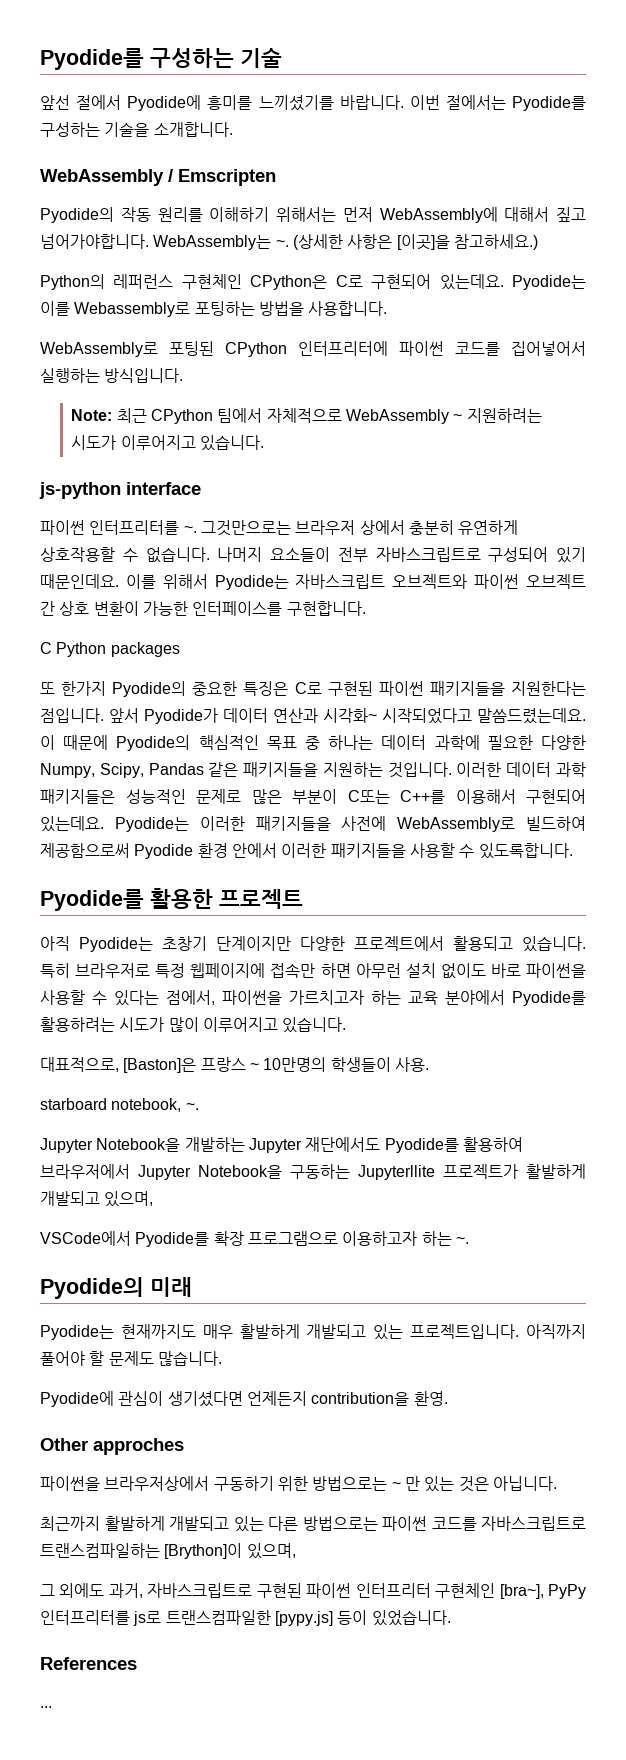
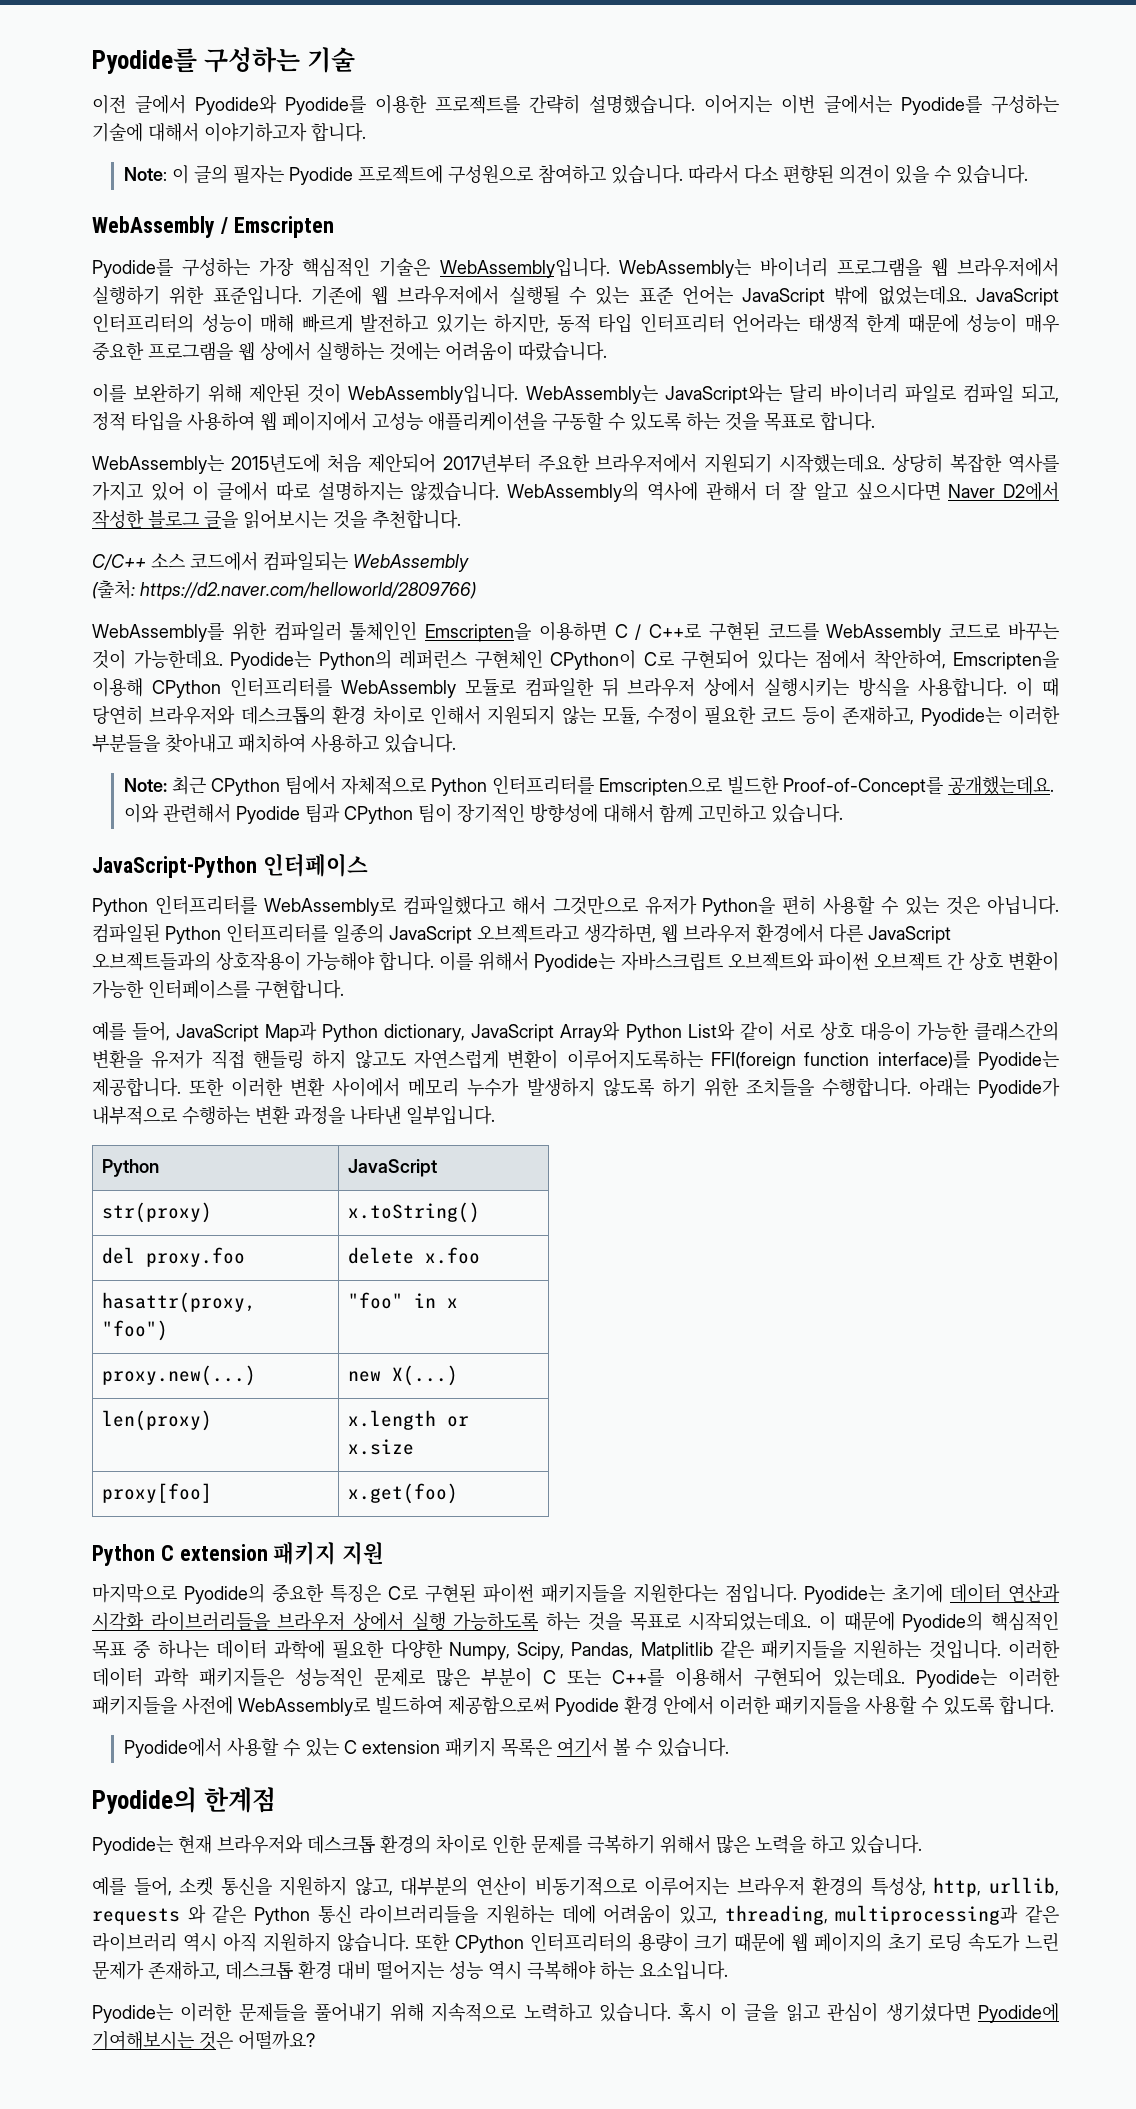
- 앞선 절에서 Pyodide에 흥미를 느끼셨기를 바랍니다. 이번 절에서는 Pyodide를 구성하는 기술을 소개합니다.
+ 이전 글에서 Pyodide와 Pyodide를 이용한 프로젝트를 간략히 설명했습니다. 이어지는 이번 글에서는 Pyodide를 구성하는 기술에 대해서 이야기하고자 합니다.
+ Note: 이 글의 필자는 Pyodide 프로젝트에 구성원으로 참여하고 있습니다. 따라서 다소 편향된 의견이 있을 수 있습니다.
  WebAssembly / Emscripten
- Pyodide의 작동 원리를 이해하기 위해서는 먼저 WebAssembly에 대해서 짚고 넘어가야합니다. WebAssembly는 ~. (상세한 사항은 [이곳]을 참고하세요.)
- Python의 레퍼런스 구현체인 CPython은 C로 구현되어 있는데요. Pyodide는 이를 Webassembly로 포팅하는 방법을 사용합니다.
- WebAssembly로 포팅된 CPython 인터프리터에 파이썬 코드를 집어넣어서 실행하는 방식입니다.
+ Pyodide를 구성하는 가장 핵심적인 기술은 WebAssembly입니다. WebAssembly는 바이너리 프로그램을 웹 브라우저에서 실행하기 위한 표준입니다. 기존에 웹 브라우저에서 실행될 수 있는 표준 언어는 JavaScript 밖에 없었는데요. JavaScript 인터프리터의 성능이 매해 빠르게 발전하고 있기는 하지만, 동적 타입 인터프리터 언어라는 태생적 한계 때문에 성능이 매우 중요한 프로그램을 웹 상에서 실행하는 것에는 어려움이 따랐습니다.
+ 이를 보완하기 위해 제안된 것이 WebAssembly입니다. WebAssembly는 JavaScript와는 달리 바이너리 파일로 컴파일 되고, 정적 타입을 사용하여 웹 페이지에서 고성능 애플리케이션을 구동할 수 있도록 하는 것을 목표로 합니다.
+ WebAssembly는 2015년도에 처음 제안되어 2017년부터 주요한 브라우저에서 지원되기 시작했는데요. 상당히 복잡한 역사를 가지고 있어 이 글에서 따로 설명하지는 않겠습니다. WebAssembly의 역사에 관해서 더 잘 알고 싶으시다면 Naver D2에서 작성한 블로그 글을 읽어보시는 것을 추천합니다.
+ C/C++ 소스 코드에서 컴파일되는 WebAssembly
+ (출처: https://d2.naver.com/helloworld/2809766)
+ WebAssembly를 위한 컴파일러 툴체인인 Emscripten을 이용하면 C / C++로 구현된 코드를 WebAssembly 코드로 바꾸는 것이 가능한데요. Pyodide는 Python의 레퍼런스 구현체인 CPython이 C로 구현되어 있다는 점에서 착안하여, Emscripten을 이용해 CPython 인터프리터를 WebAssembly 모듈로 컴파일한 뒤 브라우저 상에서 실행시키는 방식을 사용합니다. 이 때 당연히 브라우저와 데스크톱의 환경 차이로 인해서 지원되지 않는 모듈, 수정이 필요한 코드 등이 존재하고, Pyodide는 이러한 부분들을 찾아내고 패치하여 사용하고 있습니다.
- Note: 최근 CPython 팀에서 자체적으로 WebAssembly ~ 지원하려는 시도가 이루어지고 있습니다.
- js-python interface
- 파이썬 인터프리터를 ~. 그것만으로는 브라우저 상에서 충분히 유연하게 상호작용할 수 없습니다. 나머지 요소들이 전부 자바스크립트로 구성되어 있기 때문인데요.
+ Note: 최근 CPython 팀에서 자체적으로 Python 인터프리터를 Emscripten으로 빌드한 Proof-of-Concept를 공개했는데요. 이와 관련해서 Pyodide 팀과 CPython 팀이 장기적인 방향성에 대해서 함께 고민하고 있습니다.
+ JavaScript-Python 인터페이스
+ Python 인터프리터를 WebAssembly로 컴파일했다고 해서 그것만으로 유저가 Python을 편히 사용할 수 있는 것은 아닙니다. 컴파일된 Python 인터프리터를 일종의 JavaScript 오브젝트라고 생각하면, 웹 브라우저 환경에서 다른 JavaScript 오브젝트들과의 상호작용이 가능해야 합니다.
- C Python packages
- 또 한가지 Pyodide의 중요한 특징은 C로 구현된 파이썬 패키지들을 지원한다는 점입니다.
+ 예를 들어, JavaScript Map과 Python dictionary, JavaScript Array와 Python List와 같이 서로 상호 대응이 가능한 클래스간의 변환을 유저가 직접 핸들링 하지 않고도 자연스럽게 변환이 이루어지도록하는 FFI(foreign function interface)를 Pyodide는 제공합니다. 또한 이러한 변환 사이에서 메모리 누수가 발생하지 않도록 하기 위한 조치들을 수행합니다. 아래는 Pyodide가 내부적으로 수행하는 변환 과정을 나타낸 일부입니다.
+ Python | JavaScript
+ str(proxy) | x.toString()
+ del proxy.foo | delete x.foo
+ hasattr(proxy, "foo") | "foo" in x
+ proxy.new(...) | new X(...)
+ len(proxy) | x.length or x.size
+ proxy[foo] | x.get(foo)
+ Python C extension 패키지 지원
+ 마지막으로 Pyodide의 중요한 특징은 C로 구현된 파이썬 패키지들을 지원한다는 점입니다.
- 앞서 Pyodide가 데이터 연산과 시각화~ 시작되었다고 말씀드렸는데요.
+ Pyodide는 초기에 데이터 연산과 시각화 라이브러리들을 브라우저 상에서 실행 가능하도록 하는 것을 목표로 시작되었는데요.
- 이 때문에 Pyodide의 핵심적인 목표 중 하나는 데이터 과학에 필요한 다양한 Numpy, Scipy, Pandas 같은 패키지들을 지원하는 것입니다.
+ 이 때문에 Pyodide의 핵심적인 목표 중 하나는 데이터 과학에 필요한 다양한 Numpy, Scipy, Pandas, Matplitlib 같은 패키지들을 지원하는 것입니다.
- 이러한 데이터 과학 패키지들은 성능적인 문제로 많은 부분이 C또는 C++를 이용해서 구현되어 있는데요.
+ 이러한 데이터 과학 패키지들은 성능적인 문제로 많은 부분이 C 또는 C++를 이용해서 구현되어 있는데요.
- Pyodide는 이러한 패키지들을 사전에 WebAssembly로 빌드하여 제공함으로써 Pyodide 환경 안에서 이러한 패키지들을 사용할 수 있도록합니다.
- Pyodide를 활용한 프로젝트
- 아직 Pyodide는 초창기 단계이지만 다양한 프로젝트에서 활용되고 있습니다. 특히 브라우저로 특정 웹페이지에 접속만 하면 아무런 설치 없이도 바로 파이썬을 사용할 수 있다는 점에서, 파이썬을 가르치고자 하는 교육 분야에서 Pyodide를 활용하려는 시도가 많이 이루어지고 있습니다.
- 대표적으로, [Baston]은 프랑스 ~ 10만명의 학생들이 사용.
- starboard notebook, ~.
- Jupyter Notebook을 개발하는 Jupyter 재단에서도 Pyodide를 활용하여 브라우저에서 Jupyter Notebook을 구동하는 Jupyterllite 프로젝트가 활발하게 개발되고 있으며,
- VSCode에서 Pyodide를 확장 프로그램으로 이용하고자 하는 ~.
- Pyodide의 미래
- Pyodide는 현재까지도 매우 활발하게 개발되고 있는 프로젝트입니다. 아직까지 풀어야 할 문제도 많습니다.
- Pyodide에 관심이 생기셨다면 언제든지 contribution을 환영.
- Other approches
- 파이썬을 브라우저상에서 구동하기 위한 방법으로는 ~ 만 있는 것은 아닙니다.
- 최근까지 활발하게 개발되고 있는 다른 방법으로는 파이썬 코드를 자바스크립트로 트랜스컴파일하는 [Brython]이 있으며,
- 그 외에도 과거, 자바스크립트로 구현된 파이썬 인터프리터 구현체인 [bra~], PyPy 인터프리터를 js로 트랜스컴파일한 [pypy.js] 등이 있었습니다.
- References
- ...
+ Pyodide는 이러한 패키지들을 사전에 WebAssembly로 빌드하여 제공함으로써 Pyodide 환경 안에서 이러한 패키지들을 사용할 수 있도록 합니다.
+ Pyodide에서 사용할 수 있는 C extension 패키지 목록은 여기서 볼 수 있습니다.
+ Pyodide의 한계점
+ Pyodide는 현재 브라우저와 데스크톱 환경의 차이로 인한 문제를 극복하기 위해서 많은 노력을 하고 있습니다.
+ 예를 들어, 소켓 통신을 지원하지 않고, 대부분의 연산이 비동기적으로 이루어지는 브라우저 환경의 특성상, http, urllib, requests 와 같은 Python 통신 라이브러리들을 지원하는 데에 어려움이 있고, threading, multiprocessing과 같은 라이브러리 역시 아직 지원하지 않습니다. 또한 CPython 인터프리터의 용량이 크기 때문에 웹 페이지의 초기 로딩 속도가 느린 문제가 존재하고, 데스크톱 환경 대비 떨어지는 성능 역시 극복해야 하는 요소입니다.
+ Pyodide는 이러한 문제들을 풀어내기 위해 지속적으로 노력하고 있습니다. 혹시 이 글을 읽고 관심이 생기셨다면 Pyodide에 기여해보시는 것은 어떨까요?

